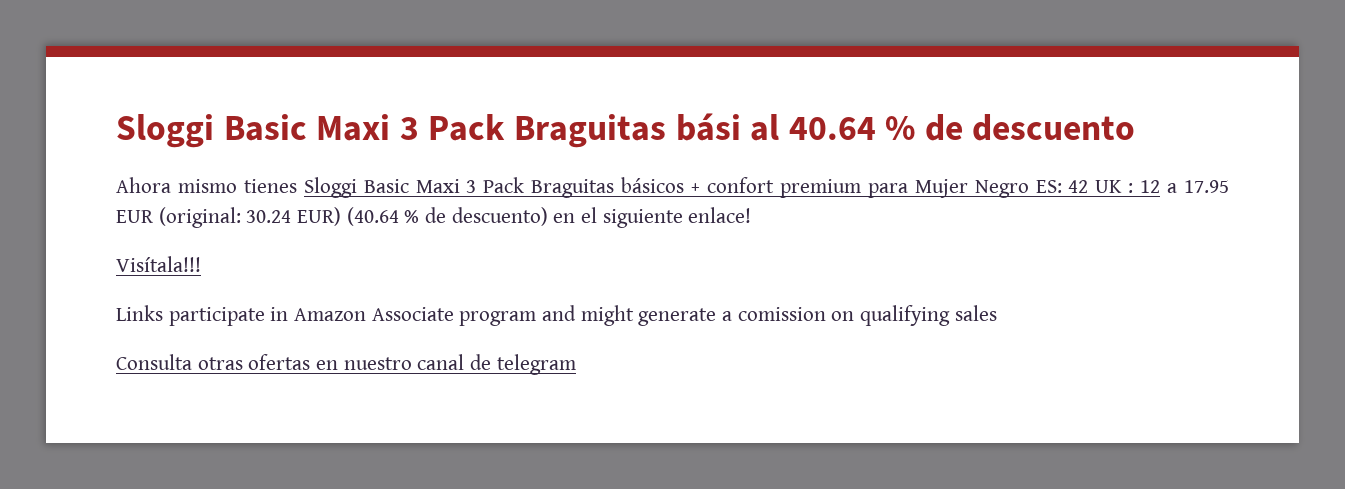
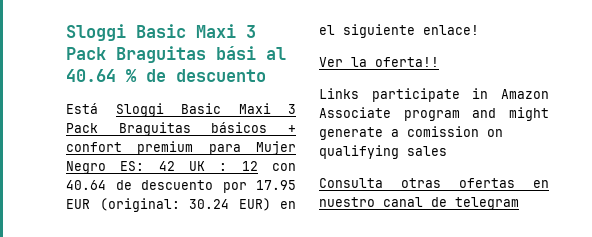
- Ahora mismo tienes Sloggi Basic Maxi 3 Pack Braguitas básicos + confort premium para Mujer Negro ES: 42 UK : 12 a 17.95 EUR (original: 30.24 EUR) (40.64 % de descuento) en el siguiente enlace!
+ Está Sloggi Basic Maxi 3 Pack Braguitas básicos + confort premium para Mujer Negro ES: 42 UK : 12 con 40.64 de descuento por 17.95 EUR (original: 30.24 EUR) en el siguiente enlace!
- Visítala!!!
+ Ver la oferta!!

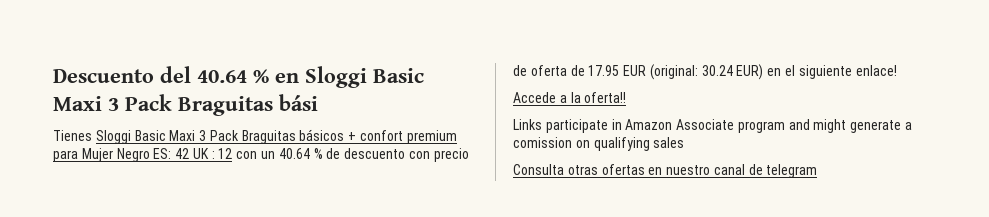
- Sloggi Basic Maxi 3 Pack Braguitas bási al 40.64 % de descuento
- Está Sloggi Basic Maxi 3 Pack Braguitas básicos + confort premium para Mujer Negro ES: 42 UK : 12 con 40.64 de descuento por 17.95 EUR (original: 30.24 EUR) en el siguiente enlace!
+ Descuento del 40.64 % en Sloggi Basic Maxi 3 Pack Braguitas bási
+ Tienes Sloggi Basic Maxi 3 Pack Braguitas básicos + confort premium para Mujer Negro ES: 42 UK : 12 con un 40.64 % de descuento con precio de oferta de 17.95 EUR (original: 30.24 EUR) en el siguiente enlace!
- Ver la oferta!!
+ Accede a la oferta!!

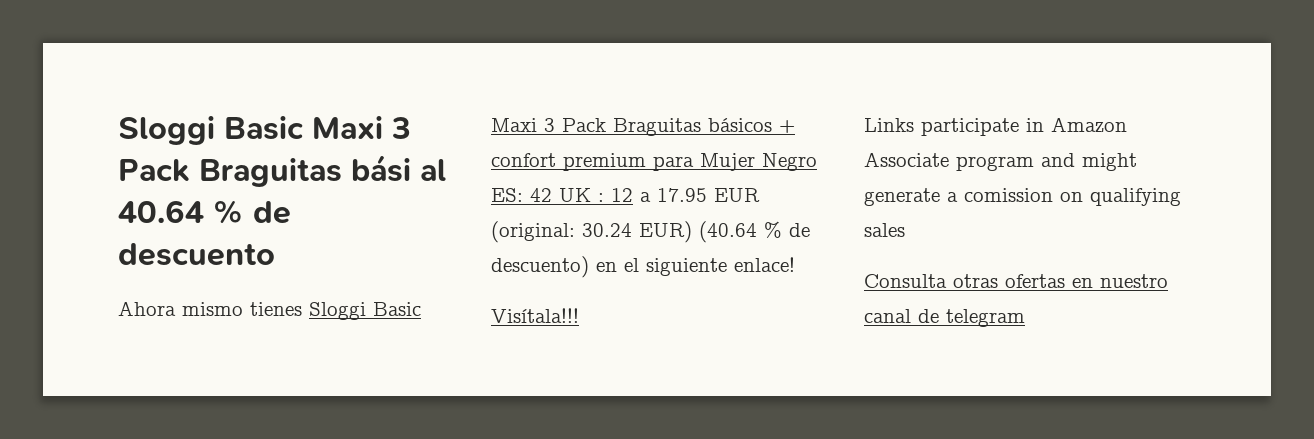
- Descuento del 40.64 % en Sloggi Basic Maxi 3 Pack Braguitas bási
- Tienes Sloggi Basic Maxi 3 Pack Braguitas básicos + confort premium para Mujer Negro ES: 42 UK : 12 con un 40.64 % de descuento con precio de oferta de 17.95 EUR (original: 30.24 EUR) en el siguiente enlace!
+ Sloggi Basic Maxi 3 Pack Braguitas bási al 40.64 % de descuento
+ Ahora mismo tienes Sloggi Basic Maxi 3 Pack Braguitas básicos + confort premium para Mujer Negro ES: 42 UK : 12 a 17.95 EUR (original: 30.24 EUR) (40.64 % de descuento) en el siguiente enlace!
- Accede a la oferta!!
+ Visítala!!!

